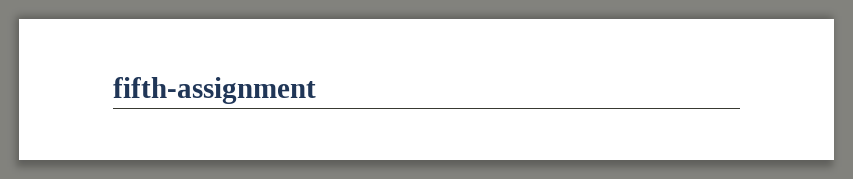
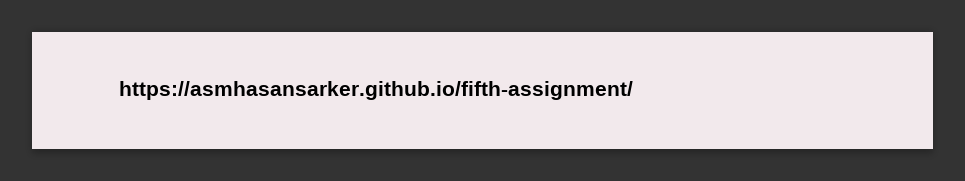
- fifth-assignment
+ https://asmhasansarker.github.io/fifth-assignment/

